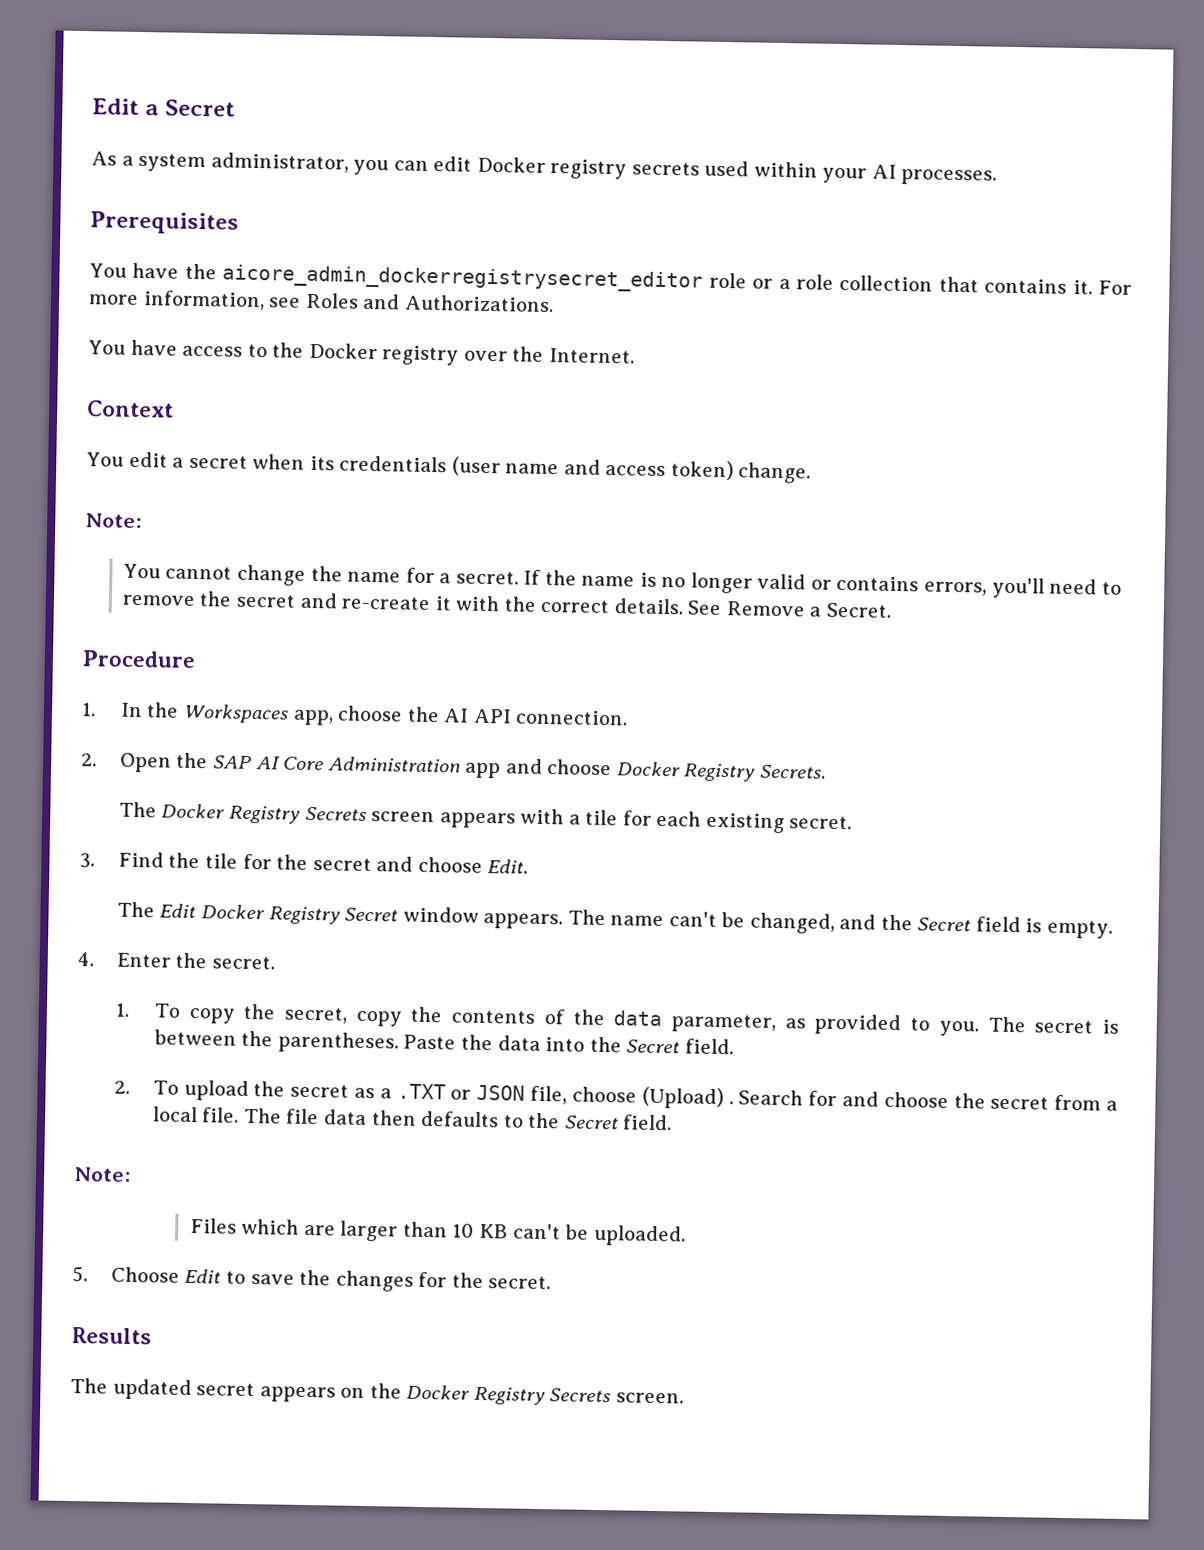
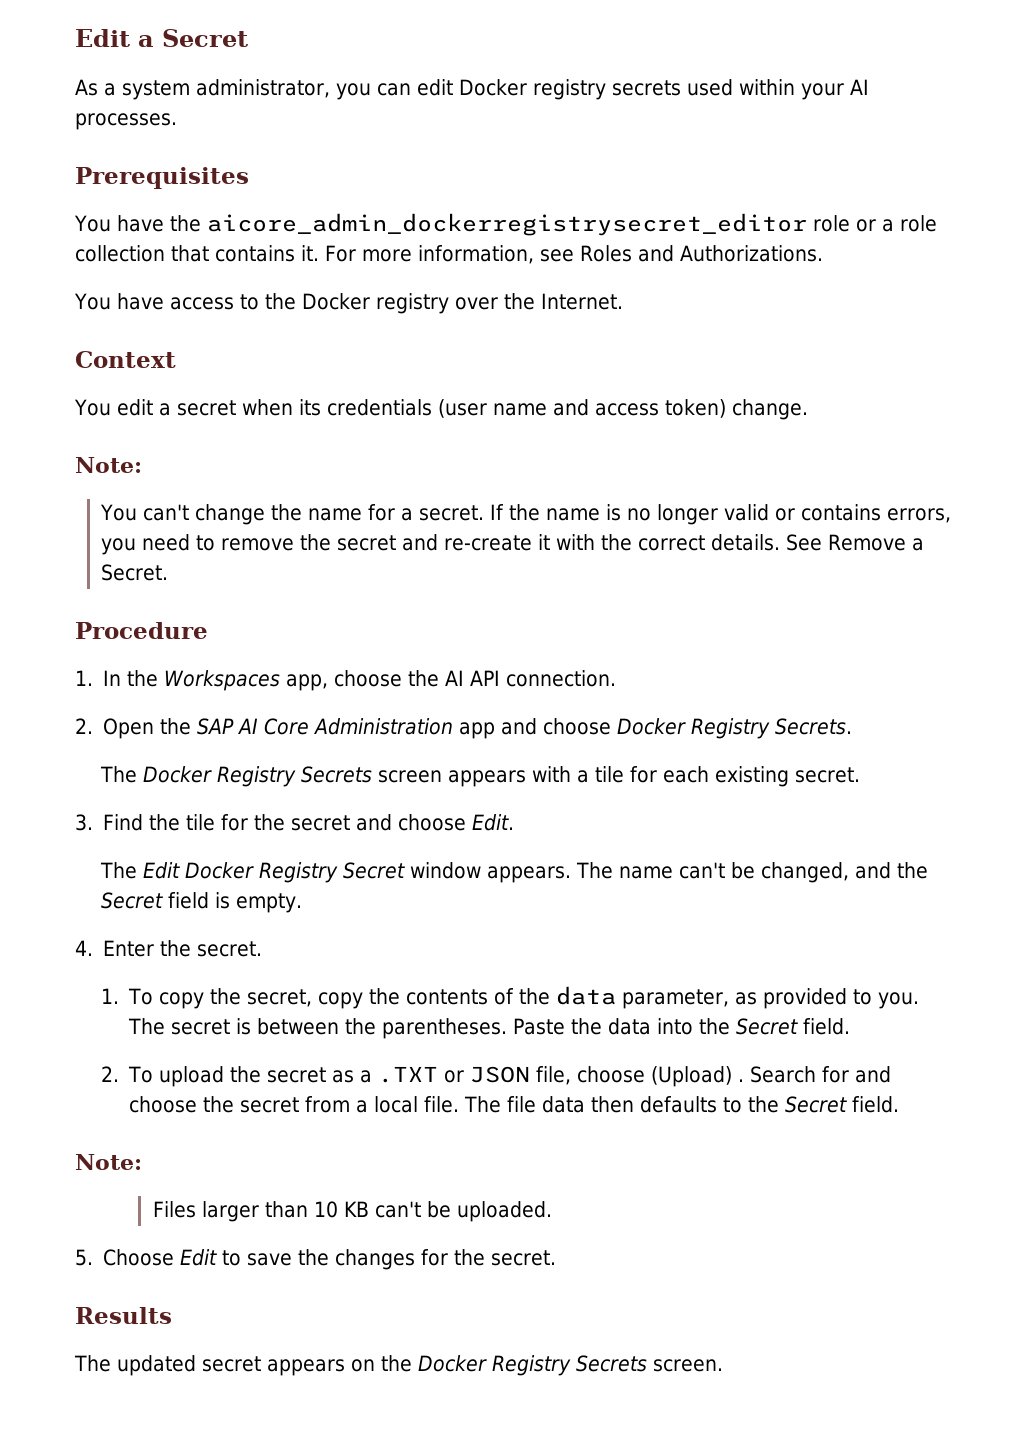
- You cannot change the name for a secret.
+ You can't change the name for a secret.
- If the name is no longer valid or contains errors, you'll need to remove the secret and re-create it with the correct details.
+ If the name is no longer valid or contains errors, you need to remove the secret and re-create it with the correct details.
- Files which are larger than 10 KB can't be uploaded.
+ Files larger than 10 KB can't be uploaded.

